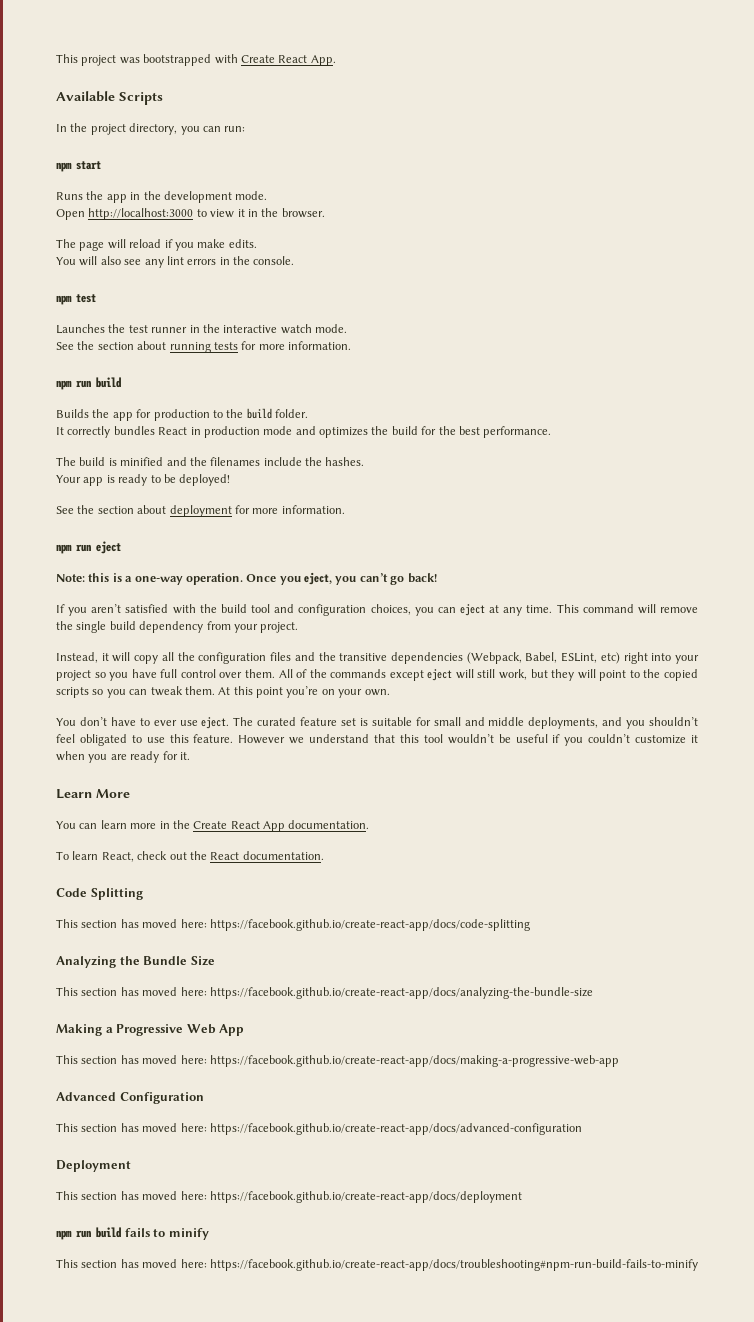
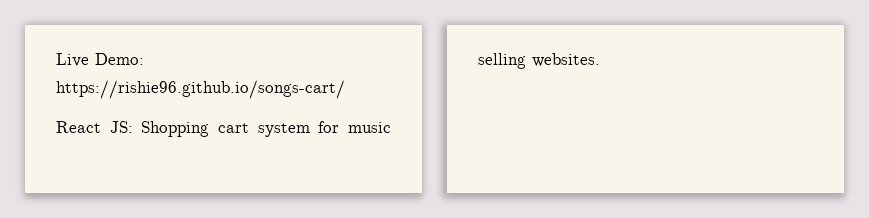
- This project was bootstrapped with Create React App.
- Available Scripts
- In the project directory, you can run:
- npm start
- Runs the app in the development mode.
- Open http://localhost:3000 to view it in the browser.
- The page will reload if you make edits.
- You will also see any lint errors in the console.
- npm test
- Launches the test runner in the interactive watch mode.
- See the section about running tests for more information.
- npm run build
- Builds the app for production to the build folder.
- It correctly bundles React in production mode and optimizes the build for the best performance.
- The build is minified and the filenames include the hashes.
- Your app is ready to be deployed!
- See the section about deployment for more information.
- npm run eject
- Note: this is a one-way operation. Once you eject, you can’t go back!
- If you aren’t satisfied with the build tool and configuration choices, you can eject at any time. This command will remove the single build dependency from your project.
- Instead, it will copy all the configuration files and the transitive dependencies (Webpack, Babel, ESLint, etc) right into your project so you have full control over them. All of the commands except eject will still work, but they will point to the copied scripts so you can tweak them. At this point you’re on your own.
- You don’t have to ever use eject. The curated feature set is suitable for small and middle deployments, and you shouldn’t feel obligated to use this feature. However we understand that this tool wouldn’t be useful if you couldn’t customize it when you are ready for it.
- Learn More
- You can learn more in the Create React App documentation.
- To learn React, check out the React documentation.
- Code Splitting
- This section has moved here: https://facebook.github.io/create-react-app/docs/code-splitting
- Analyzing the Bundle Size
- This section has moved here: https://facebook.github.io/create-react-app/docs/analyzing-the-bundle-size
- Making a Progressive Web App
- This section has moved here: https://facebook.github.io/create-react-app/docs/making-a-progressive-web-app
- Advanced Configuration
- This section has moved here: https://facebook.github.io/create-react-app/docs/advanced-configuration
- Deployment
- This section has moved here: https://facebook.github.io/create-react-app/docs/deployment
- npm run build fails to minify
- This section has moved here: https://facebook.github.io/create-react-app/docs/troubleshooting#npm-run-build-fails-to-minify
+ Live Demo: https://rishie96.github.io/songs-cart/
+ React JS: Shopping cart system for music selling websites.

